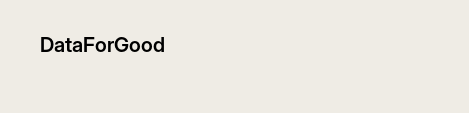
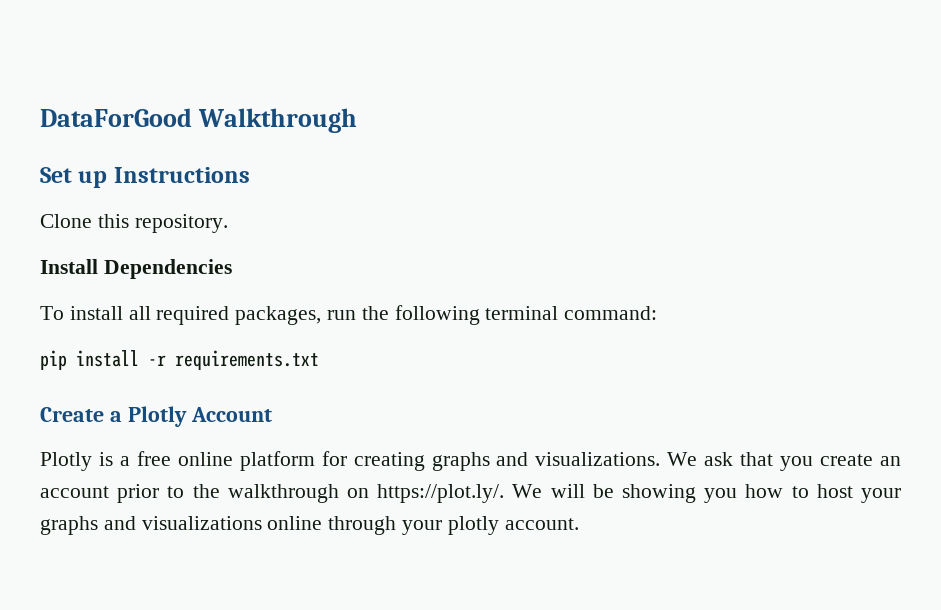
- DataForGood
+ DataForGood Walkthrough
+ Set up Instructions
+ Clone this repository.
+ Install Dependencies
+ To install all required packages, run the following terminal command:
+ pip install -r requirements.txt
+ Create a Plotly Account
+ Plotly is a free online platform for creating graphs and visualizations. We ask that you create an account prior to the walkthrough on https://plot.ly/. We will be showing you how to host your graphs and visualizations online through your plotly account.

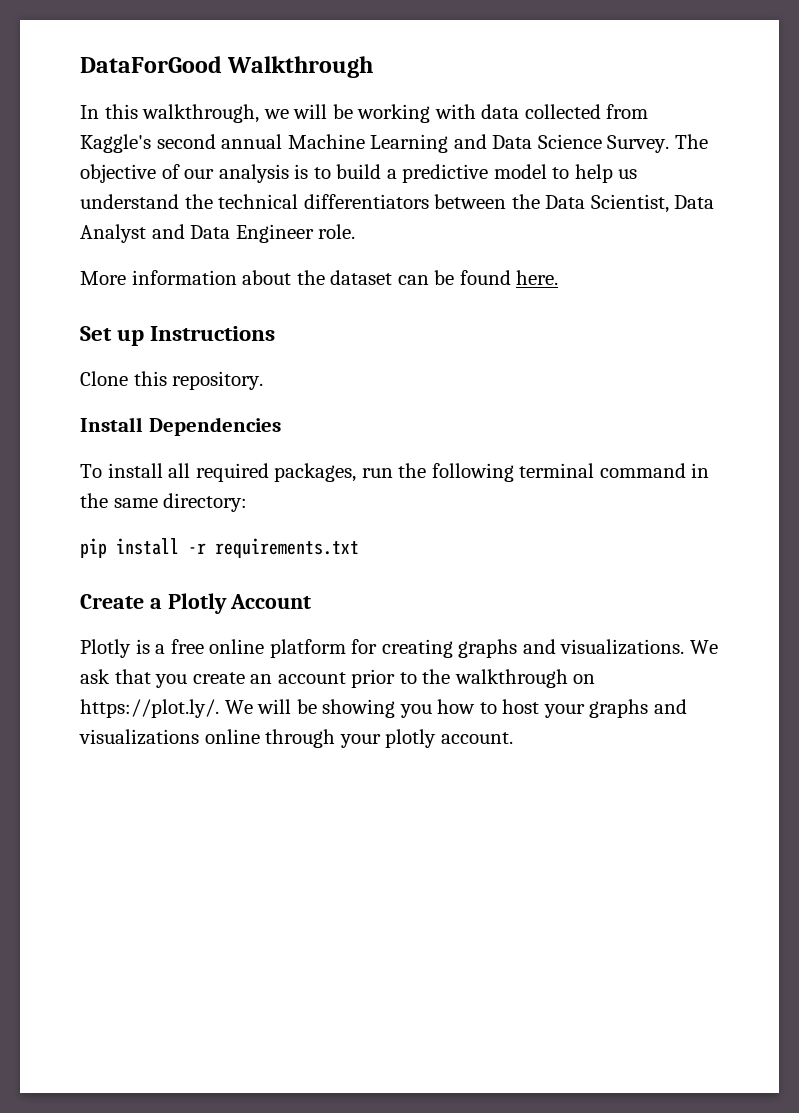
+ In this walkthrough, we will be working with data collected from Kaggle's second annual Machine Learning and Data Science Survey. The objective of our analysis is to build a predictive model to help us understand the technical differentiators between the Data Scientist, Data Analyst and Data Engineer role.
+ More information about the dataset can be found here.
- To install all required packages, run the following terminal command:
+ To install all required packages, run the following terminal command in the same directory:

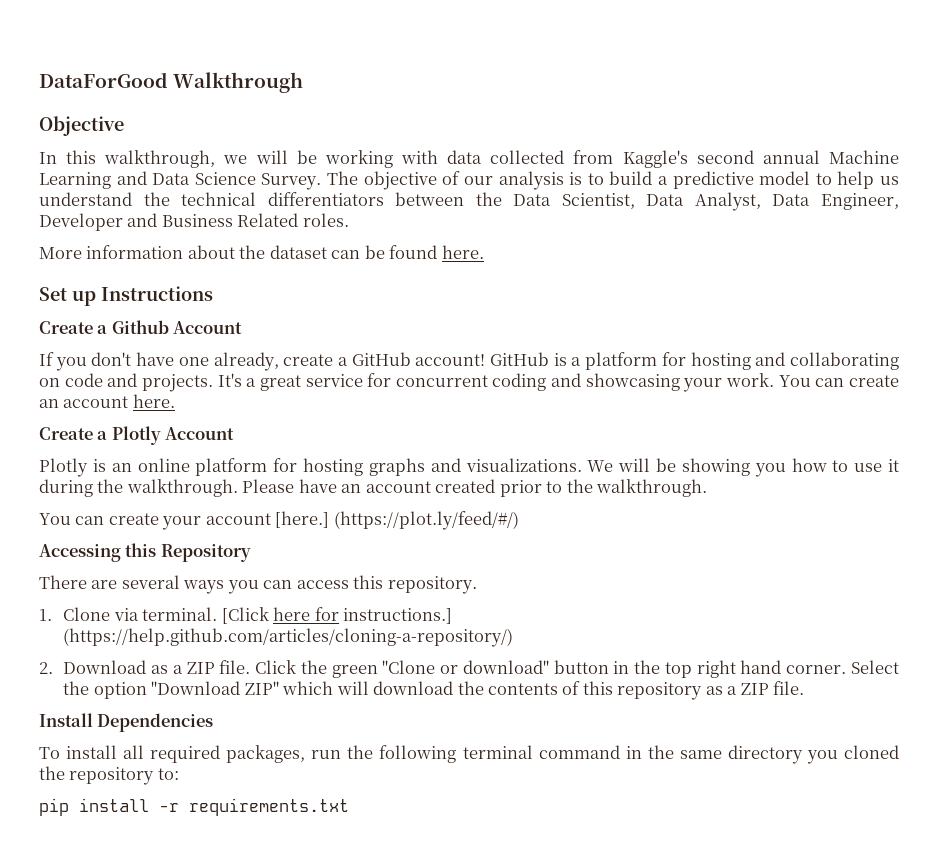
+ Objective
- The objective of our analysis is to build a predictive model to help us understand the technical differentiators between the Data Scientist, Data Analyst and Data Engineer role.
+ The objective of our analysis is to build a predictive model to help us understand the technical differentiators between the Data Scientist, Data Analyst, Data Engineer, Developer and Business Related roles.
- Clone this repository.
+ Create a Github Account
+ If you don't have one already, create a GitHub account! GitHub is a platform for hosting and collaborating on code and projects. It's a great service for concurrent coding and showcasing your work. You can create an account here.
+ Create a Plotly Account
+ Plotly is an online platform for hosting graphs and visualizations. We will be showing you how to use it during the walkthrough. Please have an account created prior to the walkthrough.
+ You can create your account [here.] (https://plot.ly/feed/#/)
+ Accessing this Repository
+ There are several ways you can access this repository.
+ 1. Clone via terminal. [Click here for instructions.] (https://help.github.com/articles/cloning-a-repository/)
+ 2. Download as a ZIP file. Click the green "Clone or download" button in the top right hand corner. Select the option "Download ZIP" which will download the contents of this repository as a ZIP file.
- To install all required packages, run the following terminal command in the same directory:
+ To install all required packages, run the following terminal command in the same directory you cloned the repository to:
  pip install -r requirements.txt
- Create a Plotly Account
- Plotly is a free online platform for creating graphs and visualizations. We ask that you create an account prior to the walkthrough on https://plot.ly/. We will be showing you how to host your graphs and visualizations online through your plotly account.

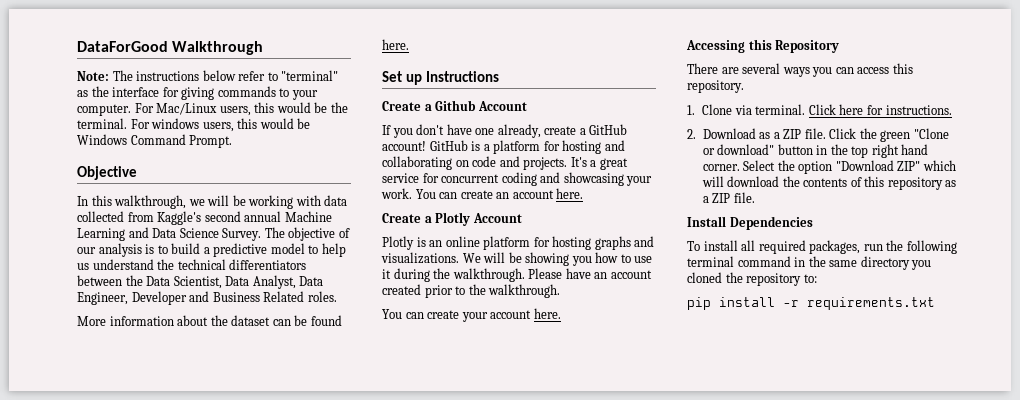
+ Note: The instructions below refer to "terminal" as the interface for giving commands to your computer. For Mac/Linux users, this would be the terminal. For windows users, this would be Windows Command Prompt.
- You can create your account [here.] (https://plot.ly/feed/#/)
+ You can create your account here.
- [Click here for instructions.] (https://help.github.com/articles/cloning-a-repository/)
+ Click here for instructions.

